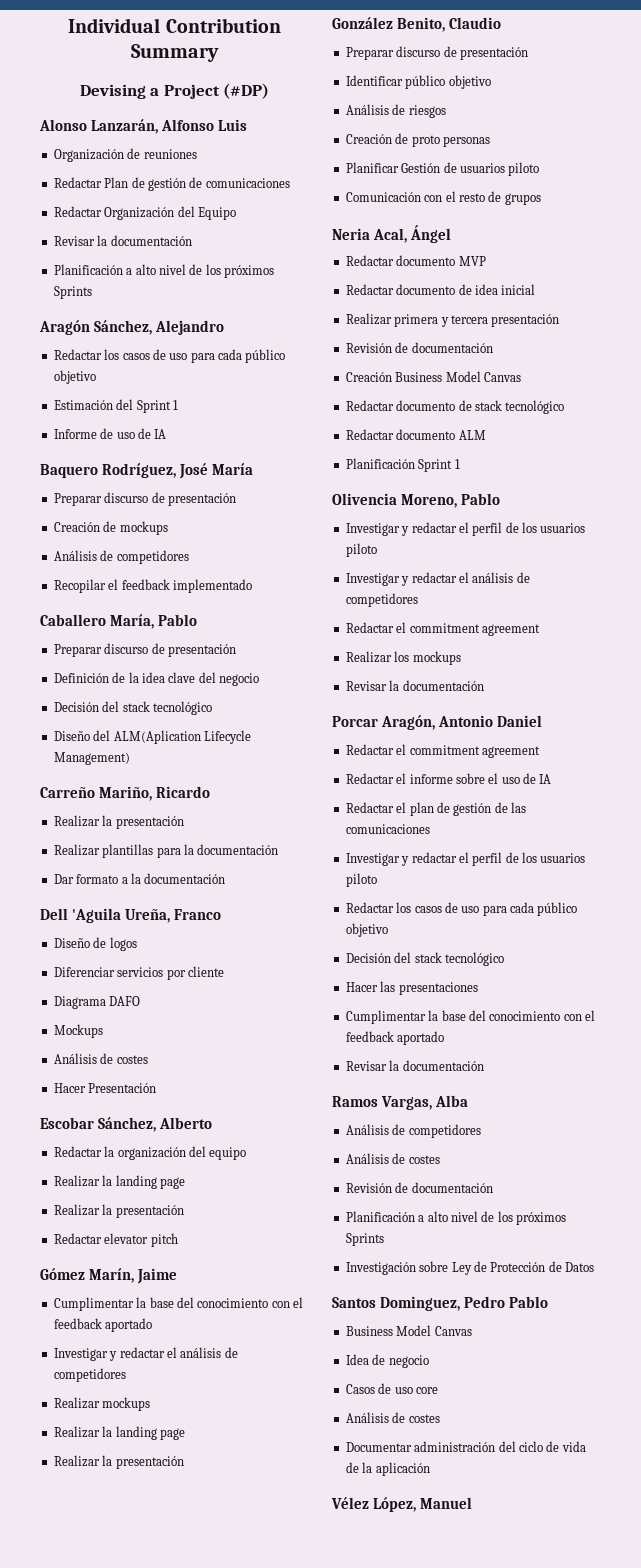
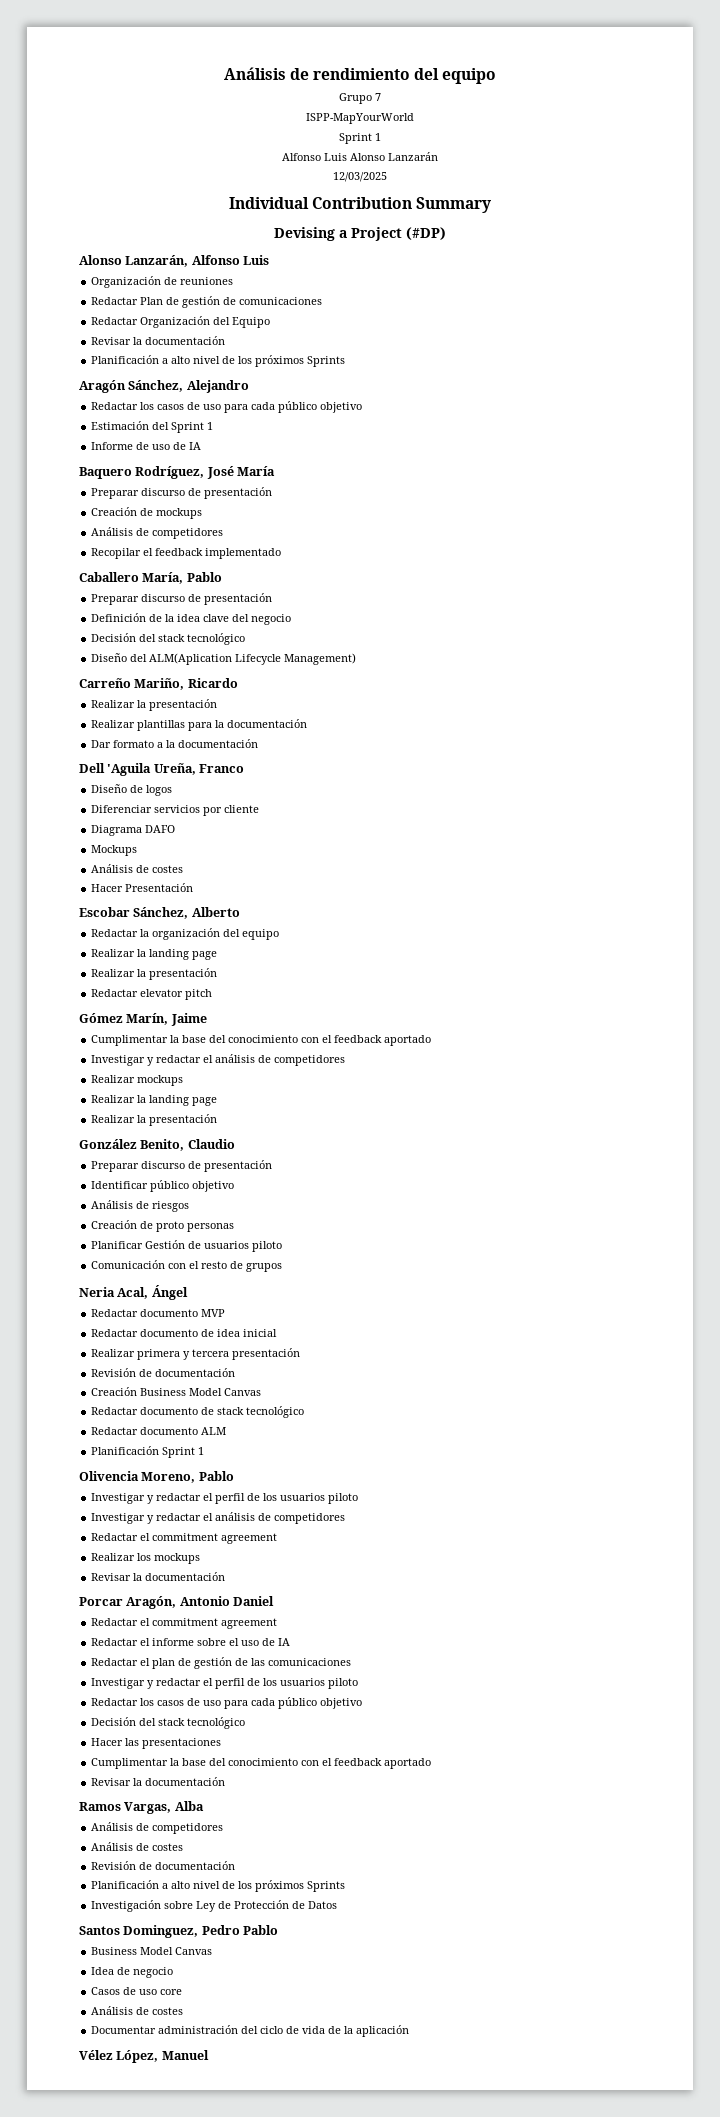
+ Análisis de rendimiento del equipo
+ Grupo 7
+ ISPP-MapYourWorld
+ Sprint 1
+ Alfonso Luis Alonso Lanzarán
+ 12/03/2025

